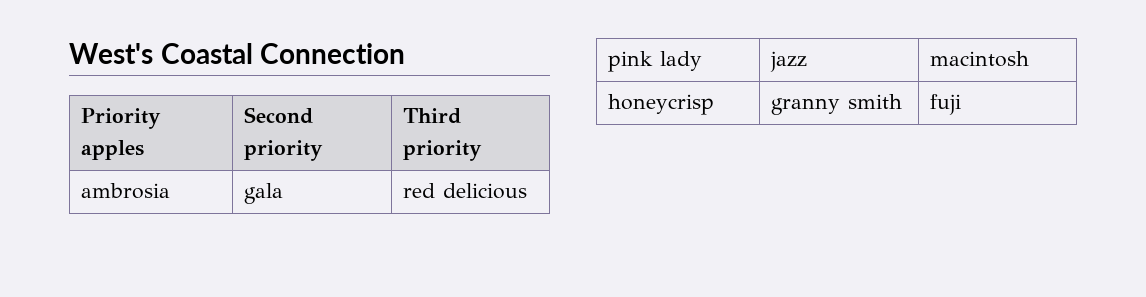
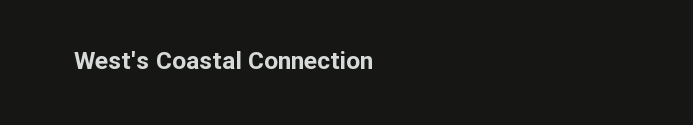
- Priority apples | Second priority | Third priority
- ambrosia | gala | red delicious
- pink lady | jazz | macintosh
- honeycrisp | granny smith | fuji

